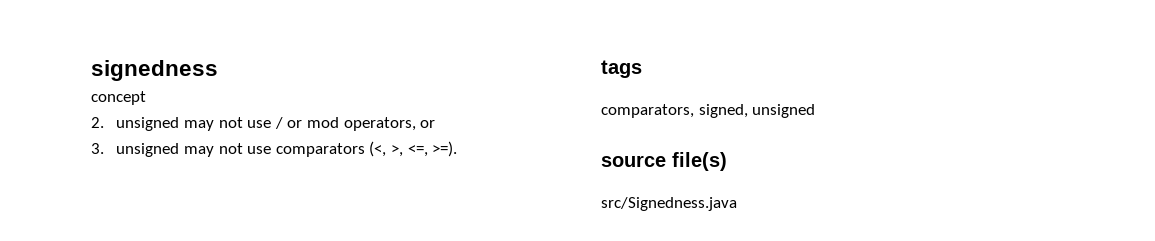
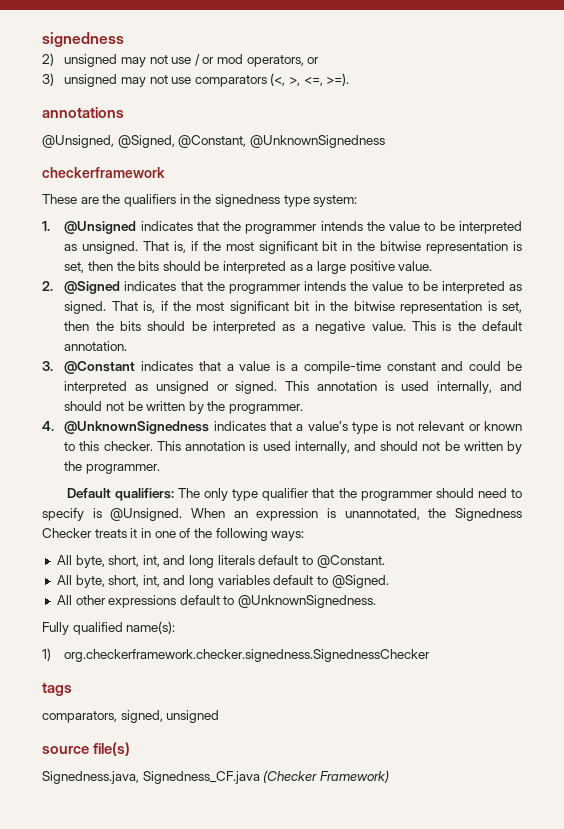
- concept
- 2. unsigned may not use / or mod operators, or
+ 2) unsigned may not use / or mod operators, or
- 3. unsigned may not use comparators (<, >, <=, >=).
+ 3) unsigned may not use comparators (<, >, <=, >=).
+ annotations
+ @Unsigned, @Signed, @Constant, @UnknownSignedness
+ checkerframework
+ These are the qualifiers in the signedness type system:
+ 1. @Unsigned indicates that the programmer intends the value to be interpreted as unsigned. That is, if the most significant bit in the bitwise representation is set, then the bits should be interpreted as a large positive value.
+ 2. @Signed indicates that the programmer intends the value to be interpreted as signed. That is, if the most significant bit in the bitwise representation is set, then the bits should be interpreted as a negative value. This is the default annotation.
+ 3. @Constant indicates that a value is a compile-time constant and could be interpreted as unsigned or signed. This annotation is used internally, and should not be written by the programmer.
+ 4. @UnknownSignedness indicates that a value’s type is not relevant or known to this checker. This annotation is used internally, and should not be written by the programmer.
+ Default qualifiers: The only type qualifier that the programmer should need to specify is @Unsigned. When an expression is unannotated, the Signedness Checker treats it in one of the following ways:
+ All byte, short, int, and long literals default to @Constant.
+ All byte, short, int, and long variables default to @Signed.
+ All other expressions default to @UnknownSignedness.
+ Fully qualified name(s):
+ 1) org.checkerframework.checker.signedness.SignednessChecker
- src/Signedness.java
+ Signedness.java, Signedness_CF.java (Checker Framework)

